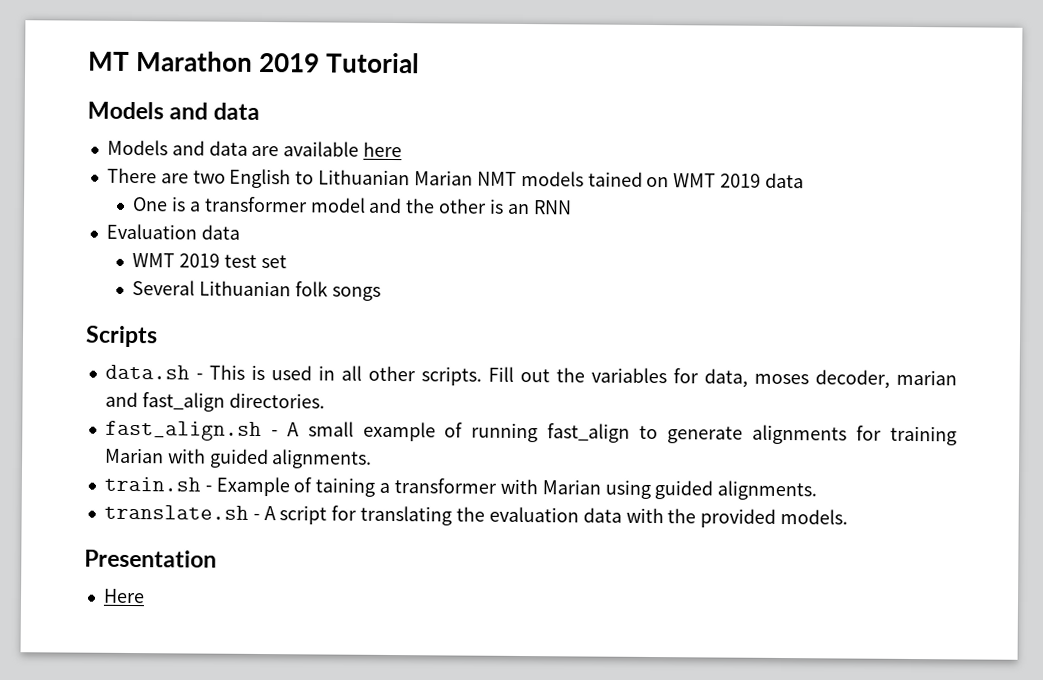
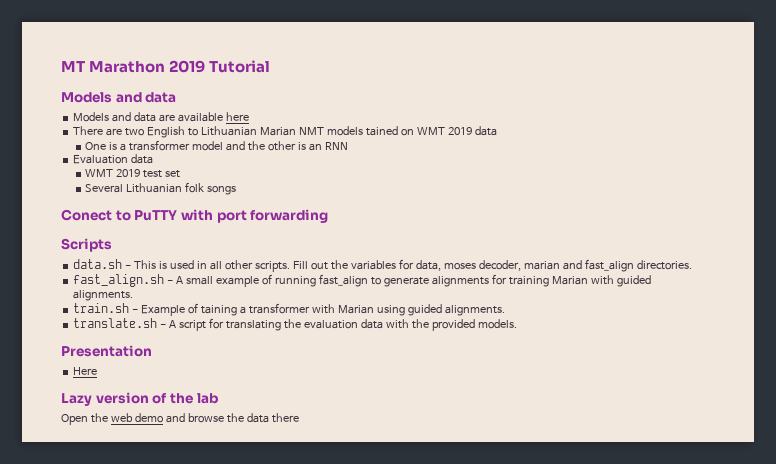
+ Conect to PuTTY with port forwarding
+ Lazy version of the lab
+ Open the web demo and browse the data there

